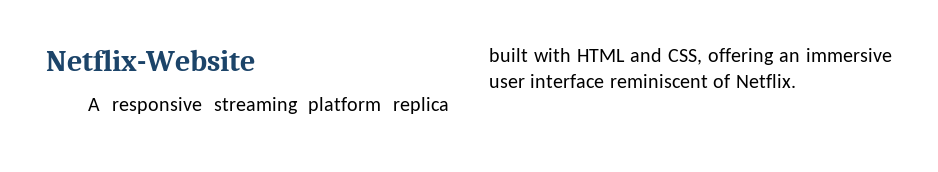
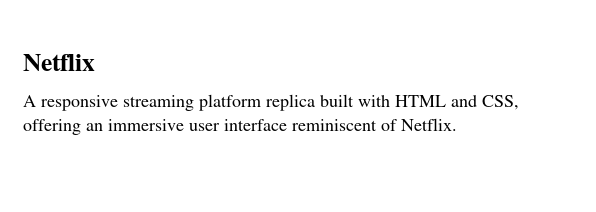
- Netflix-Website
+ Netflix

